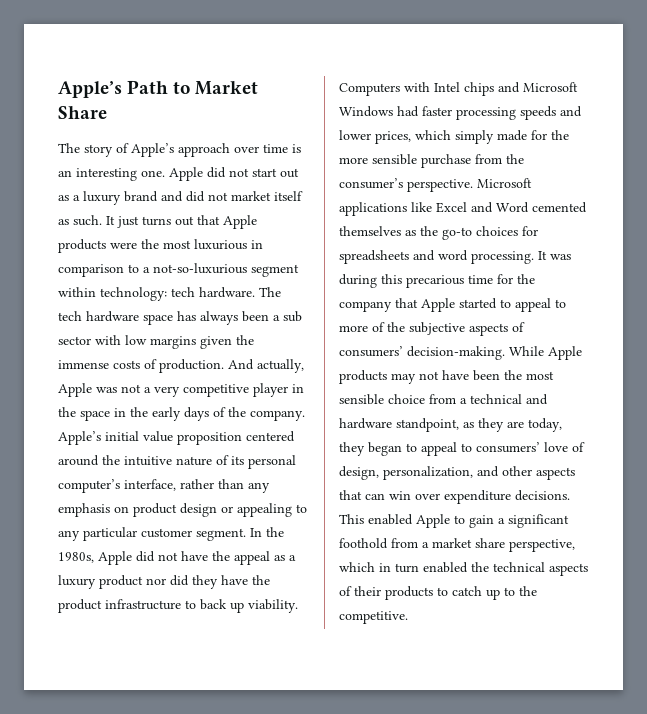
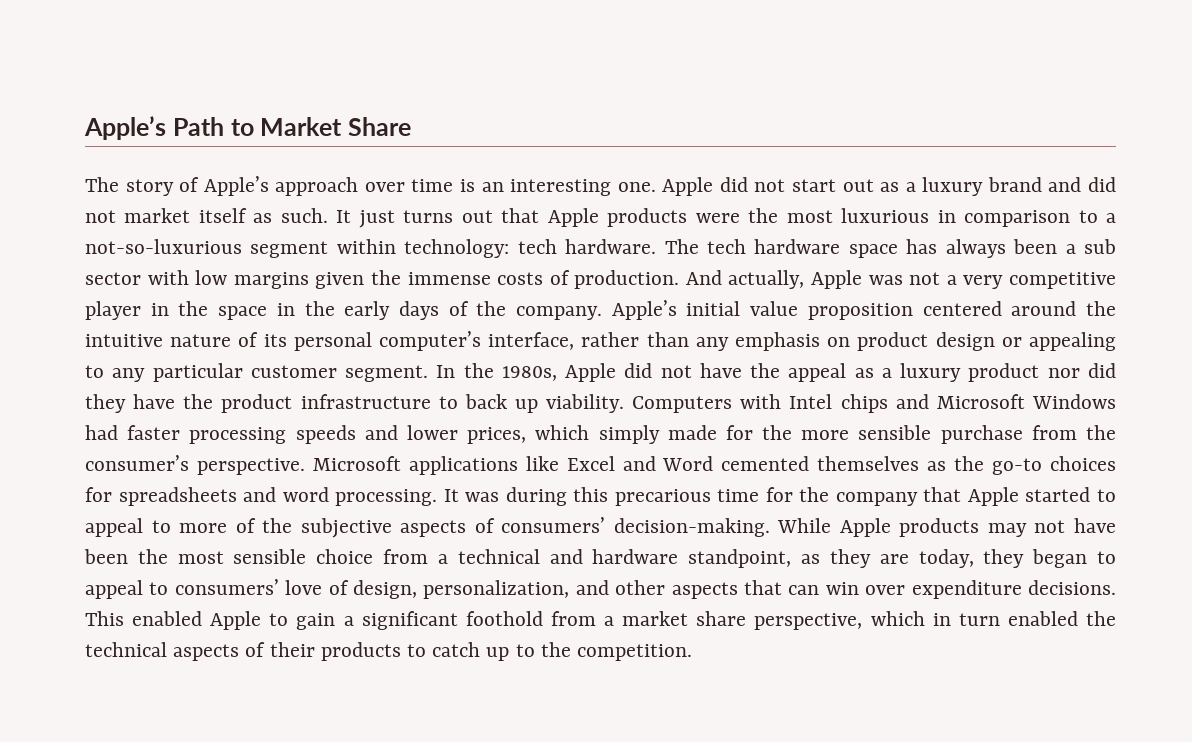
- This enabled Apple to gain a significant foothold from a market share perspective, which in turn enabled the technical aspects of their products to catch up to the competitive.
+ This enabled Apple to gain a significant foothold from a market share perspective, which in turn enabled the technical aspects of their products to catch up to the competition.

